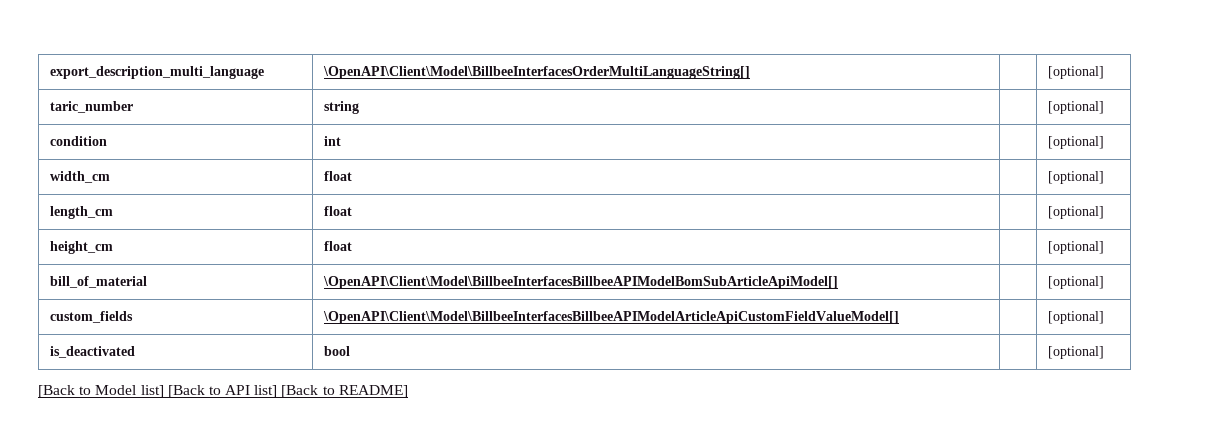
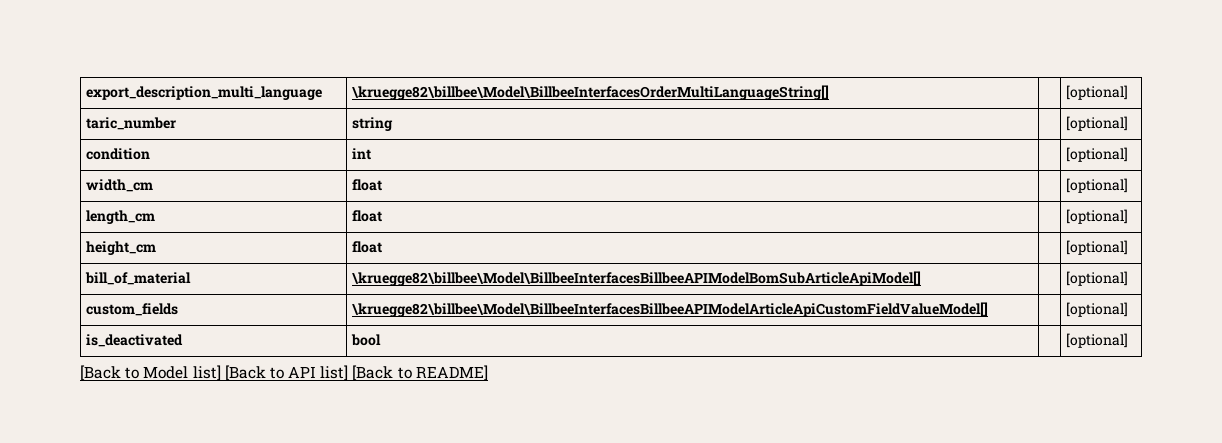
- export_description_multi_language | \OpenAPI\Client\Model\BillbeeInterfacesOrderMultiLanguageString[] | | [optional]
+ export_description_multi_language | \kruegge82\billbee\Model\BillbeeInterfacesOrderMultiLanguageString[] | | [optional]
- bill_of_material | \OpenAPI\Client\Model\BillbeeInterfacesBillbeeAPIModelBomSubArticleApiModel[] | | [optional]
+ bill_of_material | \kruegge82\billbee\Model\BillbeeInterfacesBillbeeAPIModelBomSubArticleApiModel[] | | [optional]
- custom_fields | \OpenAPI\Client\Model\BillbeeInterfacesBillbeeAPIModelArticleApiCustomFieldValueModel[] | | [optional]
+ custom_fields | \kruegge82\billbee\Model\BillbeeInterfacesBillbeeAPIModelArticleApiCustomFieldValueModel[] | | [optional]

